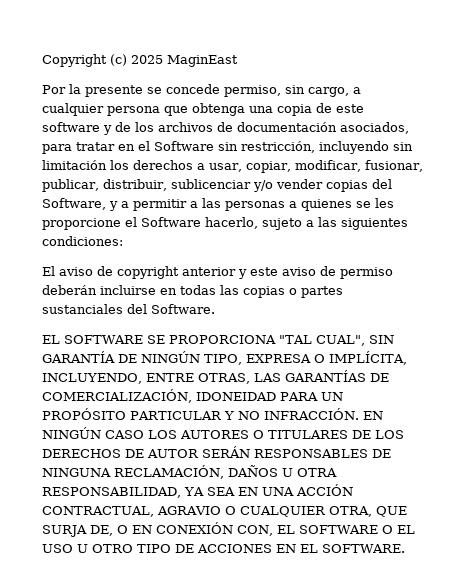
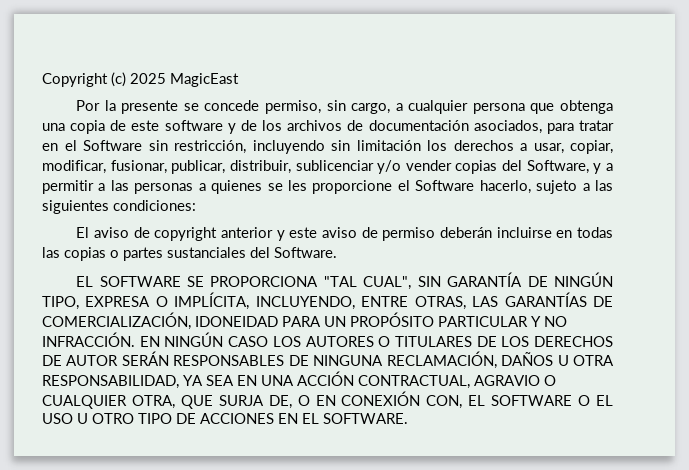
- Copyright (c) 2025 MaginEast
+ Copyright (c) 2025 MagicEast

